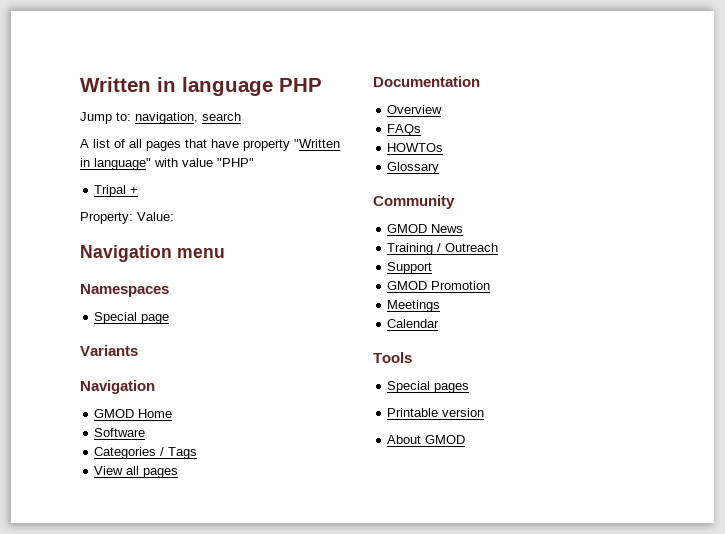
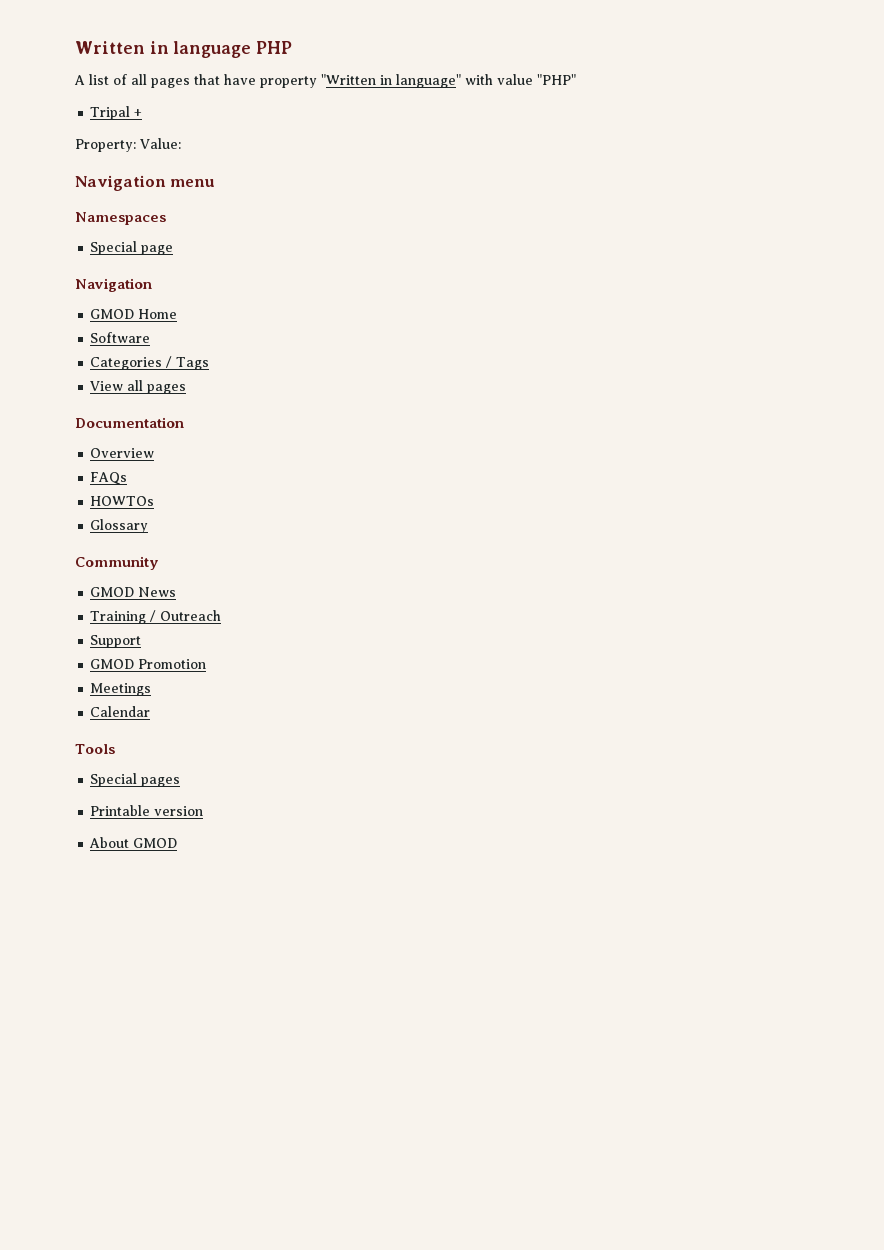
- Jump to: navigation, search
- Variants

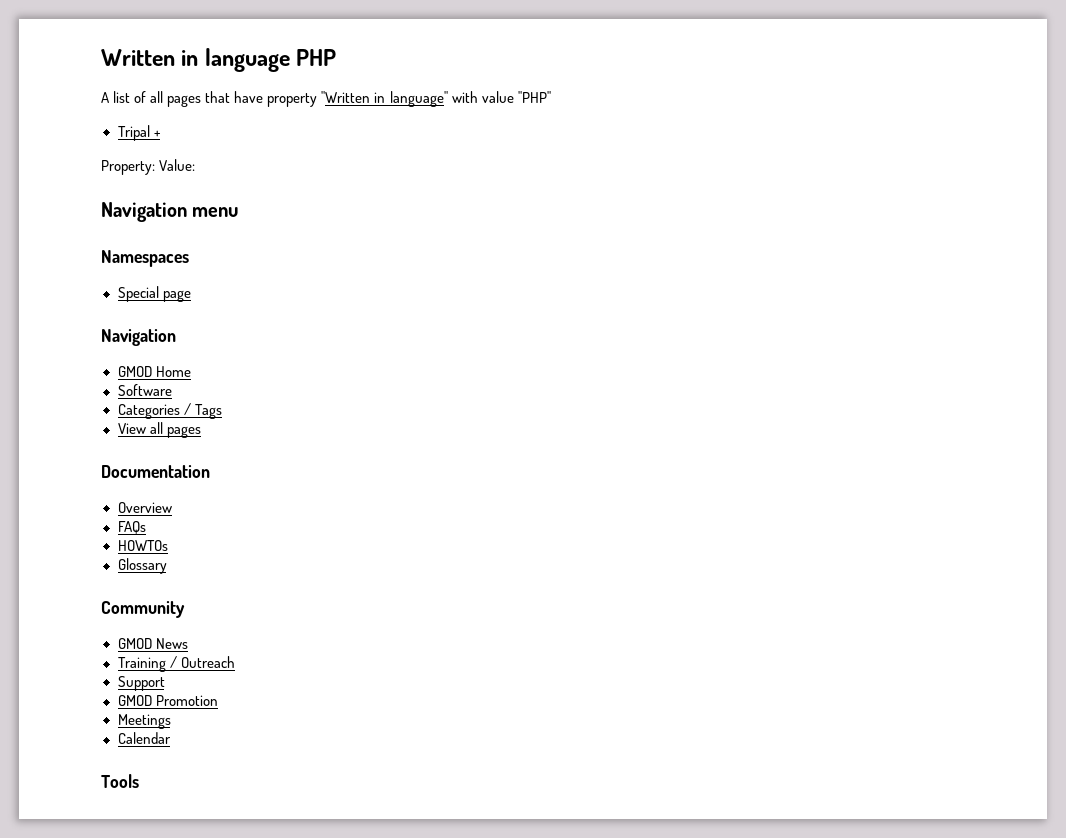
- Special pages
- Printable version
- About GMOD

